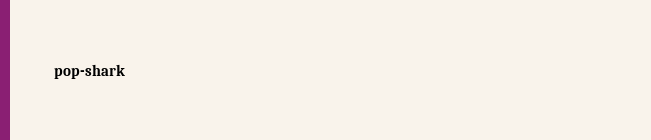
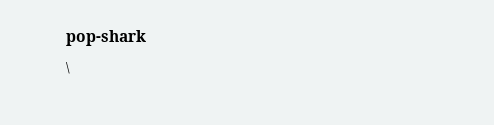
+ \

